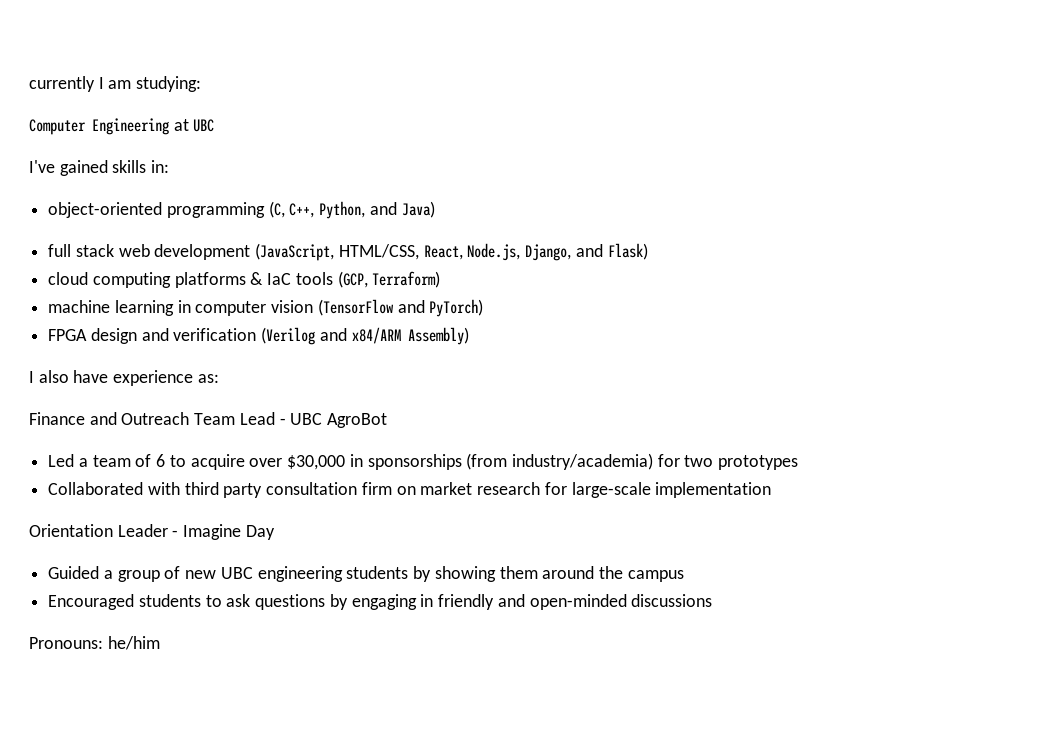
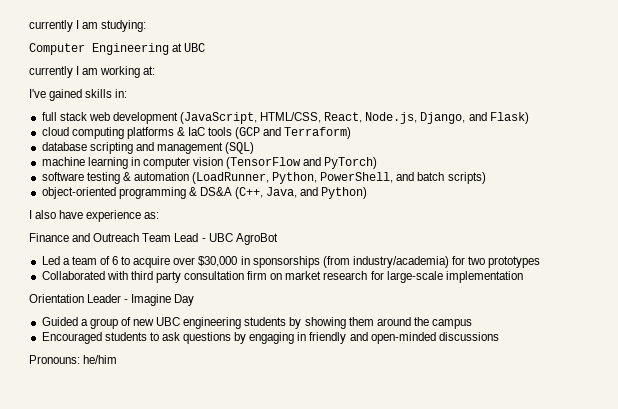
+ currently I am working at:
- object-oriented programming (C, C++, Python, and Java)
- cloud computing platforms & IaC tools (GCP, Terraform)
+ cloud computing platforms & IaC tools (GCP and Terraform)
+ database scripting and management (SQL)
- FPGA design and verification (Verilog and x84/ARM Assembly)
+ software testing & automation (LoadRunner, Python, PowerShell, and batch scripts)
+ object-oriented programming & DS&A (C++, Java, and Python)

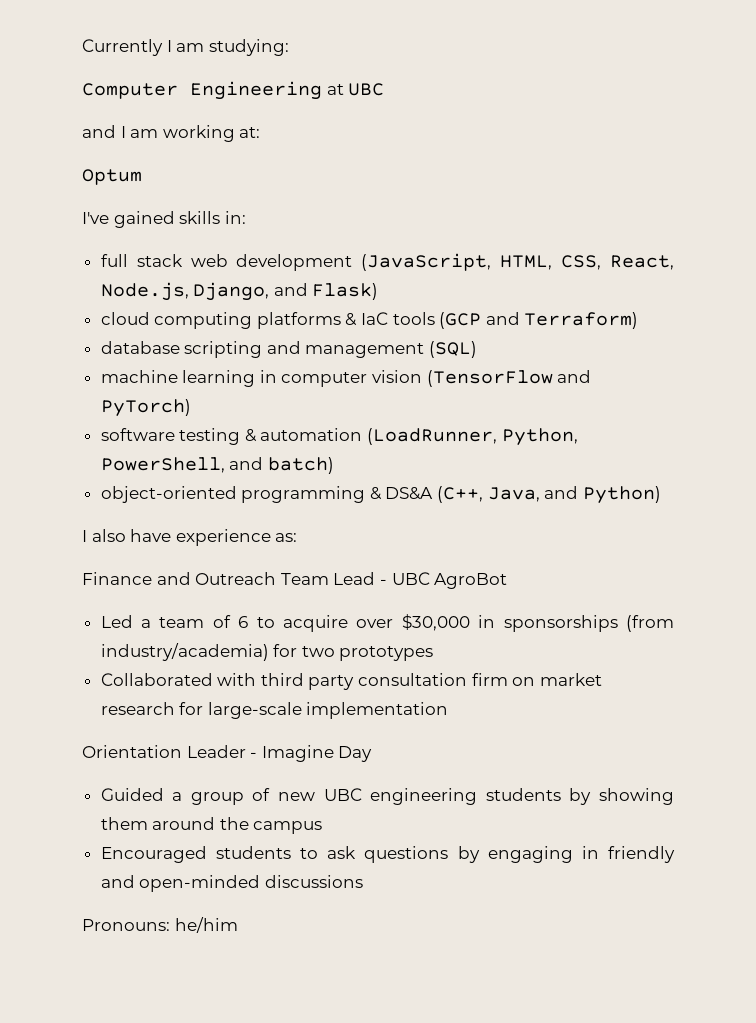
- currently I am studying:
+ Currently I am studying:
- currently I am working at:
+ and I am working at:
+ Optum
- full stack web development (JavaScript, HTML/CSS, React, Node.js, Django, and Flask)
+ full stack web development (JavaScript, HTML, CSS, React, Node.js, Django, and Flask)
- software testing & automation (LoadRunner, Python, PowerShell, and batch scripts)
+ software testing & automation (LoadRunner, Python, PowerShell, and batch)

